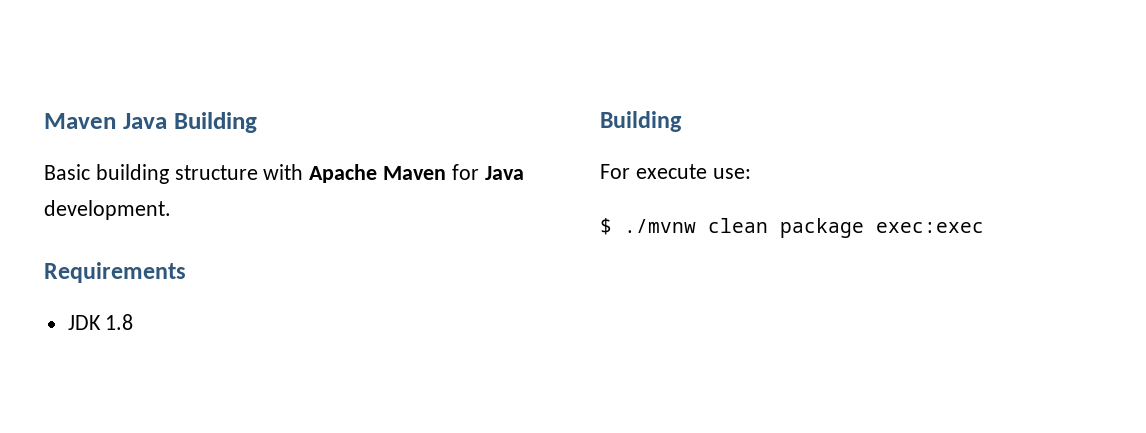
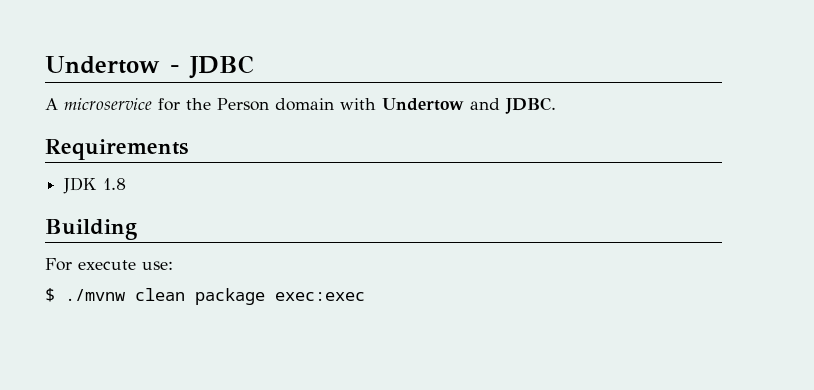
- Maven Java Building
- Basic building structure with Apache Maven for Java development.
+ Undertow - JDBC
+ A microservice for the Person domain with Undertow and JDBC.

